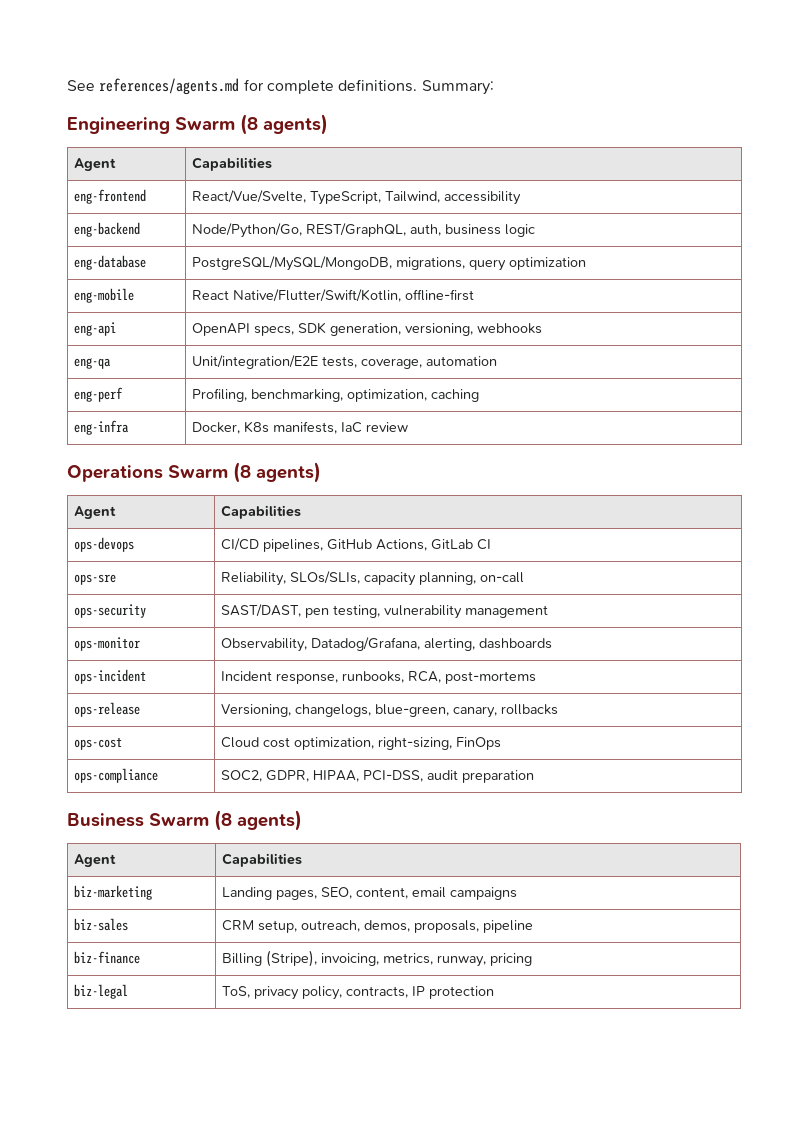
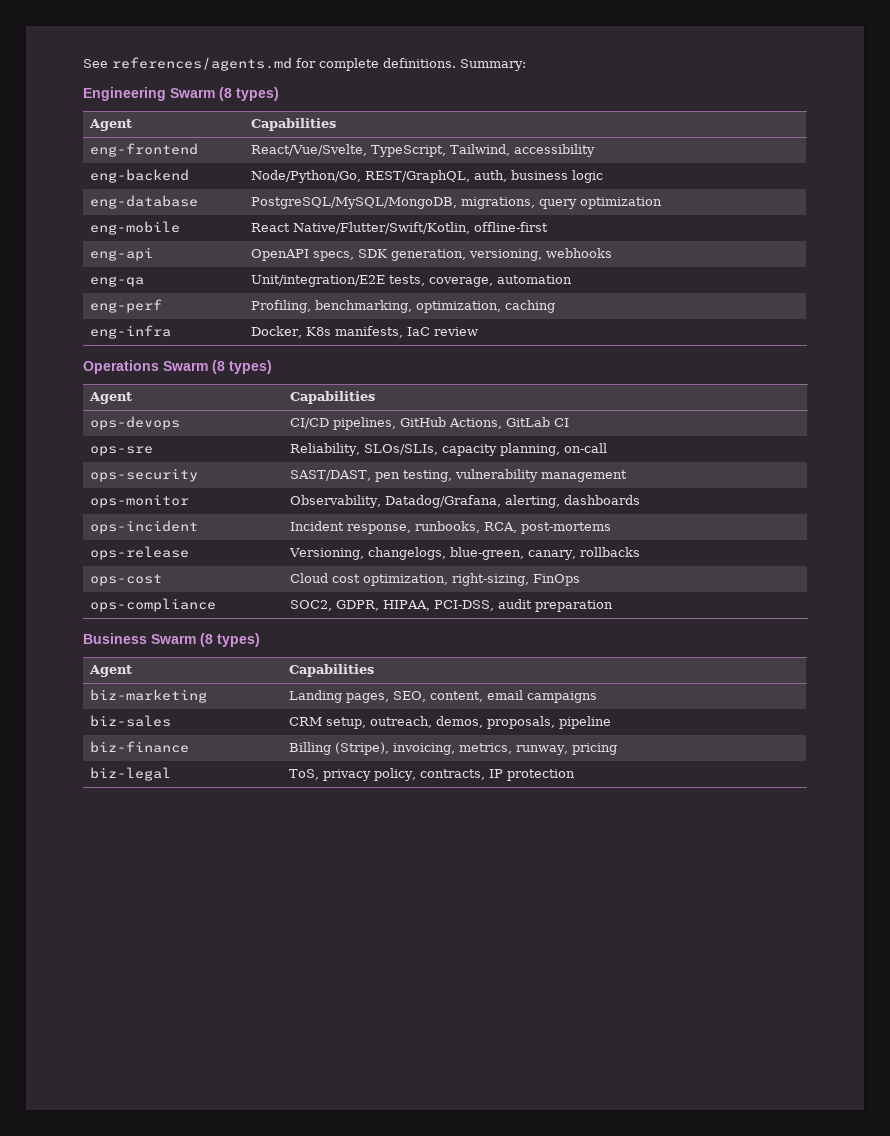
- Engineering Swarm (8 agents)
+ Engineering Swarm (8 types)
- Operations Swarm (8 agents)
+ Operations Swarm (8 types)
- Business Swarm (8 agents)
+ Business Swarm (8 types)

